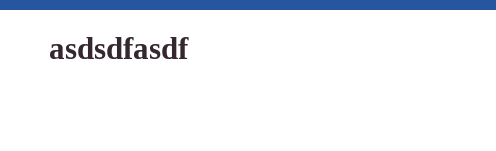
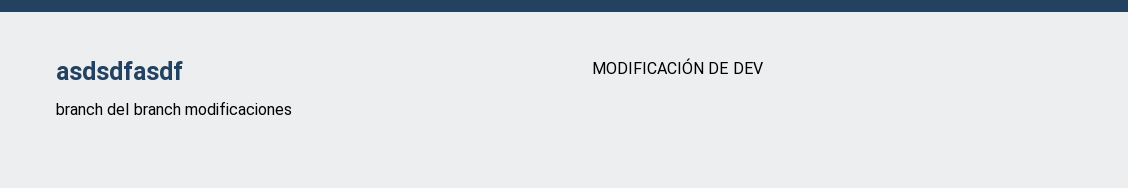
+ branch del branch modificaciones
+ MODIFICACIÓN DE DEV

